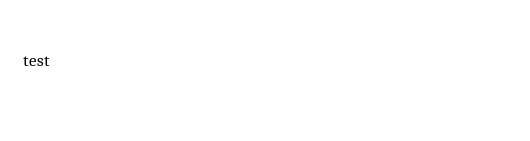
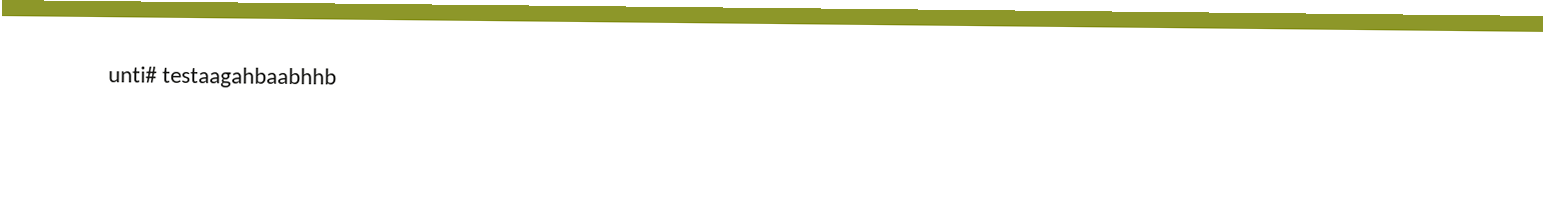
- test
+ unti# testaagahbaabhhb

